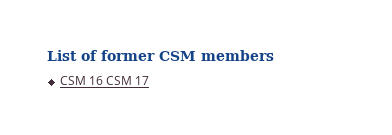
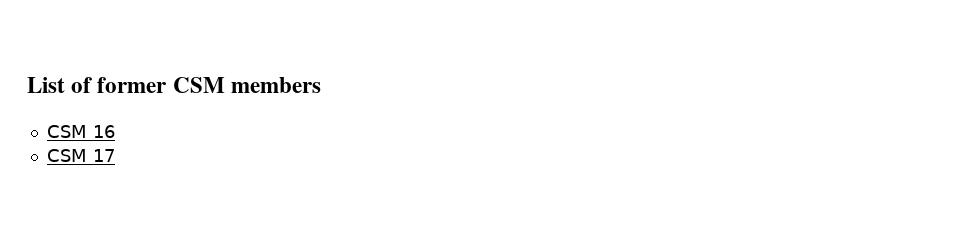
- CSM 16 CSM 17
+ CSM 16
+ CSM 17

